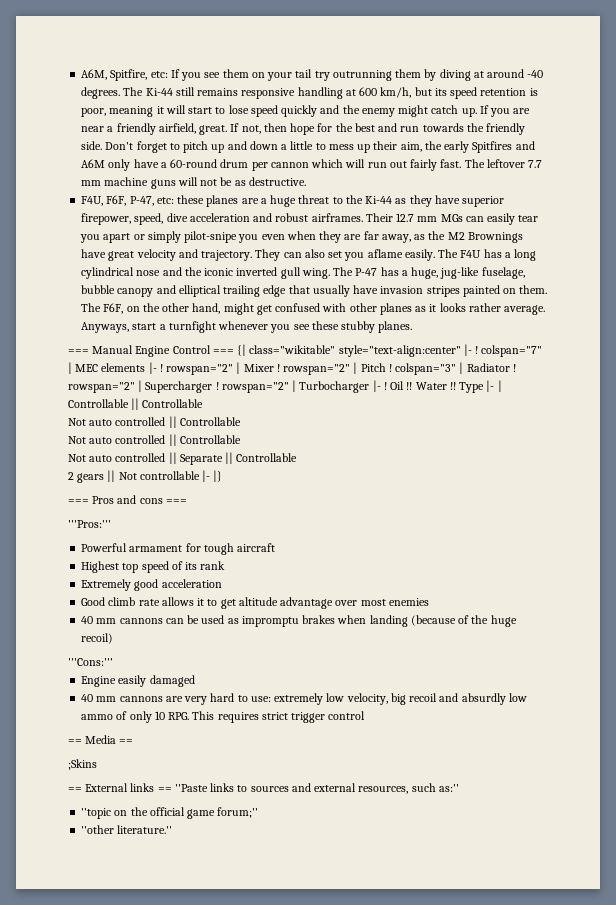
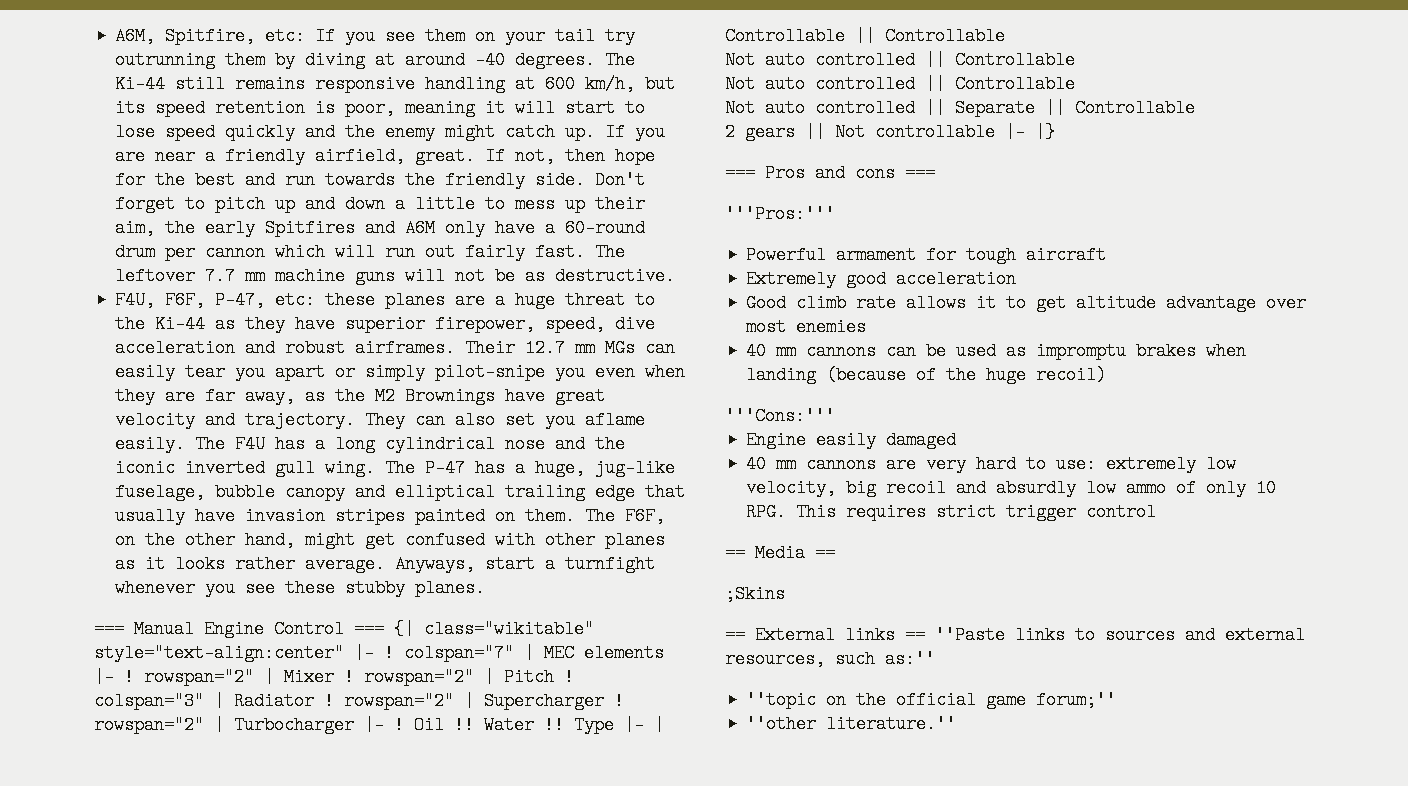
- Highest top speed of its rank

